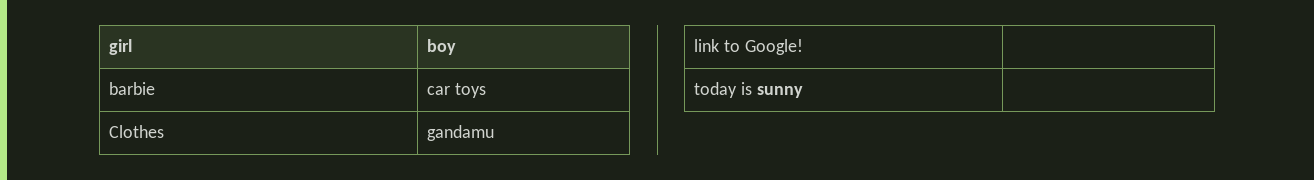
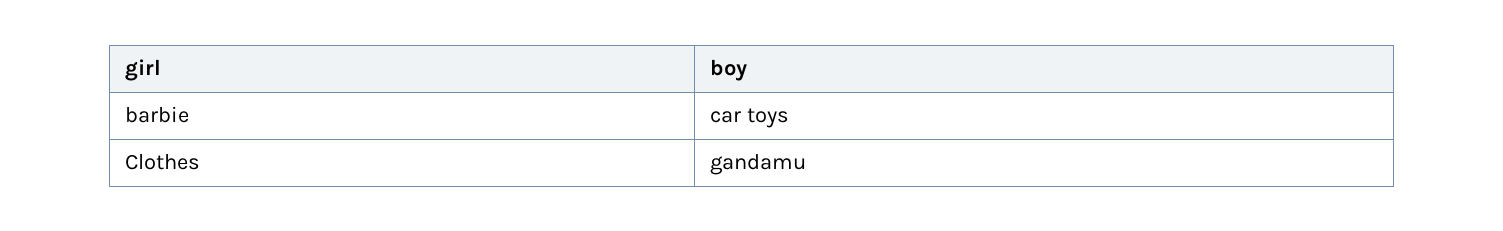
- link to Google! |
- today is sunny |

